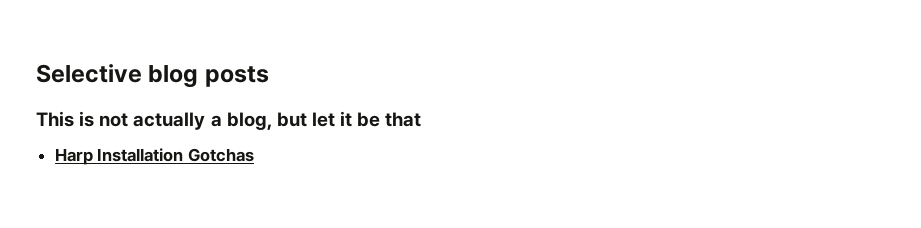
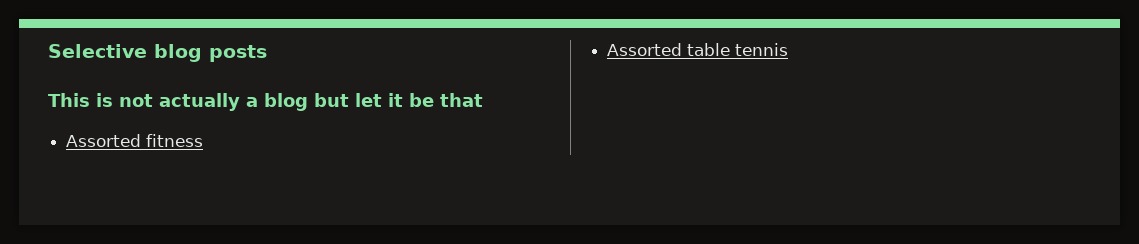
- This is not actually a blog, but let it be that
+ This is not actually a blog but let it be that
- Harp Installation Gotchas
+ Assorted fitness
+ Assorted table tennis

